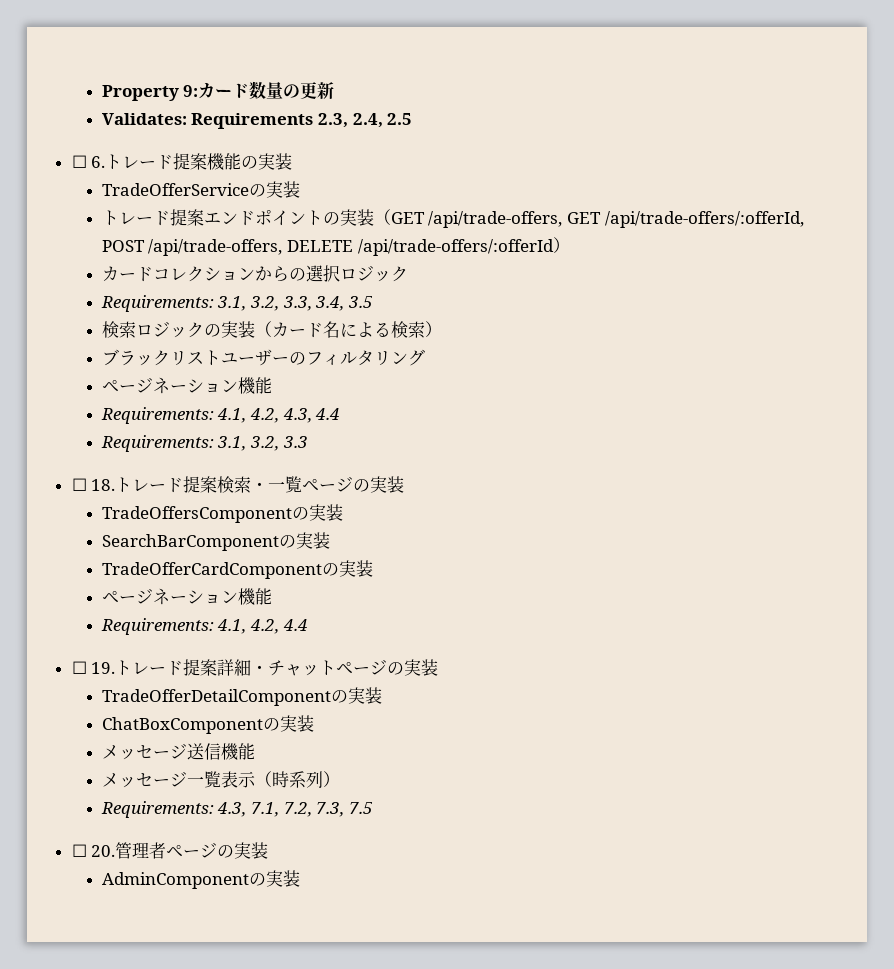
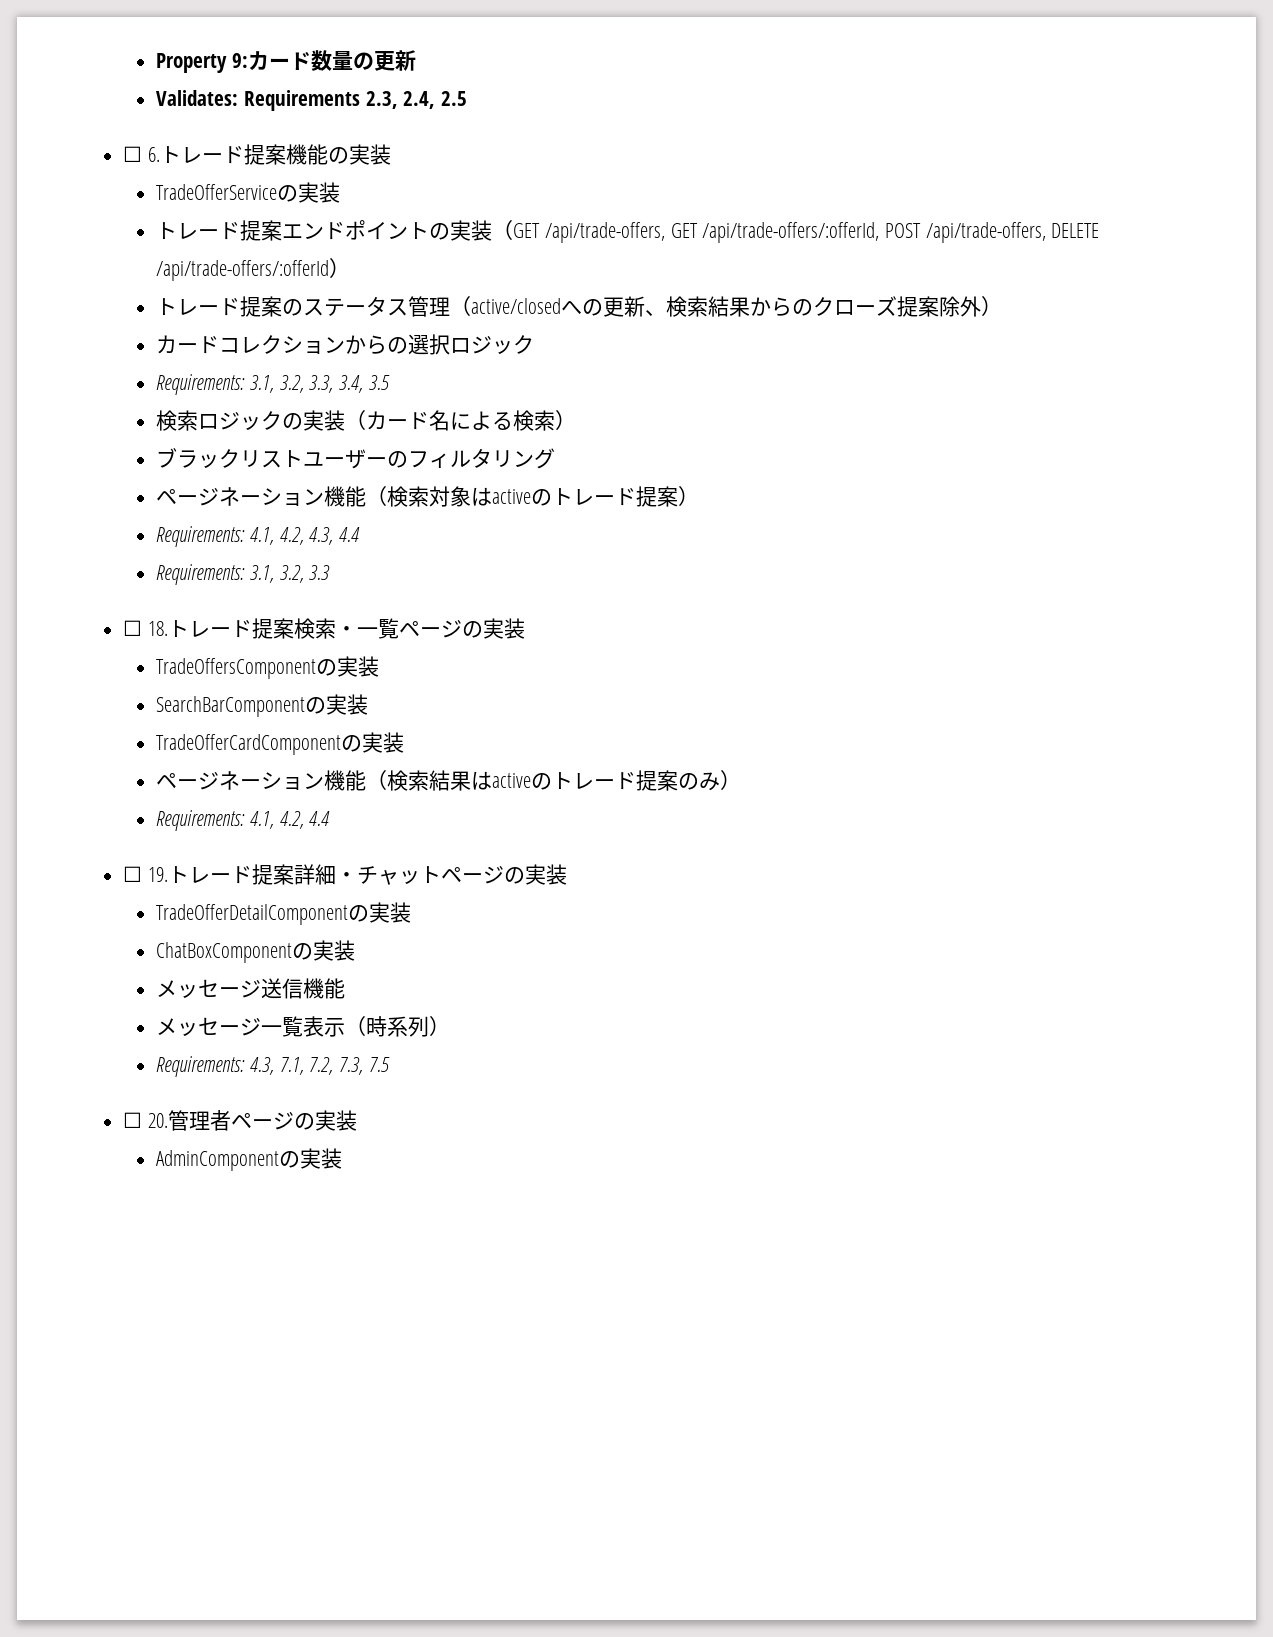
+ トレード提案のステータス管理（active/closedへの更新、検索結果からのクローズ提案除外）
  ブラックリストユーザーのフィルタリング
- ページネーション機能
+ ページネーション機能（検索対象はactiveのトレード提案）
  TradeOfferCardComponentの実装
- ページネーション機能
+ ページネーション機能（検索結果はactiveのトレード提案のみ）

